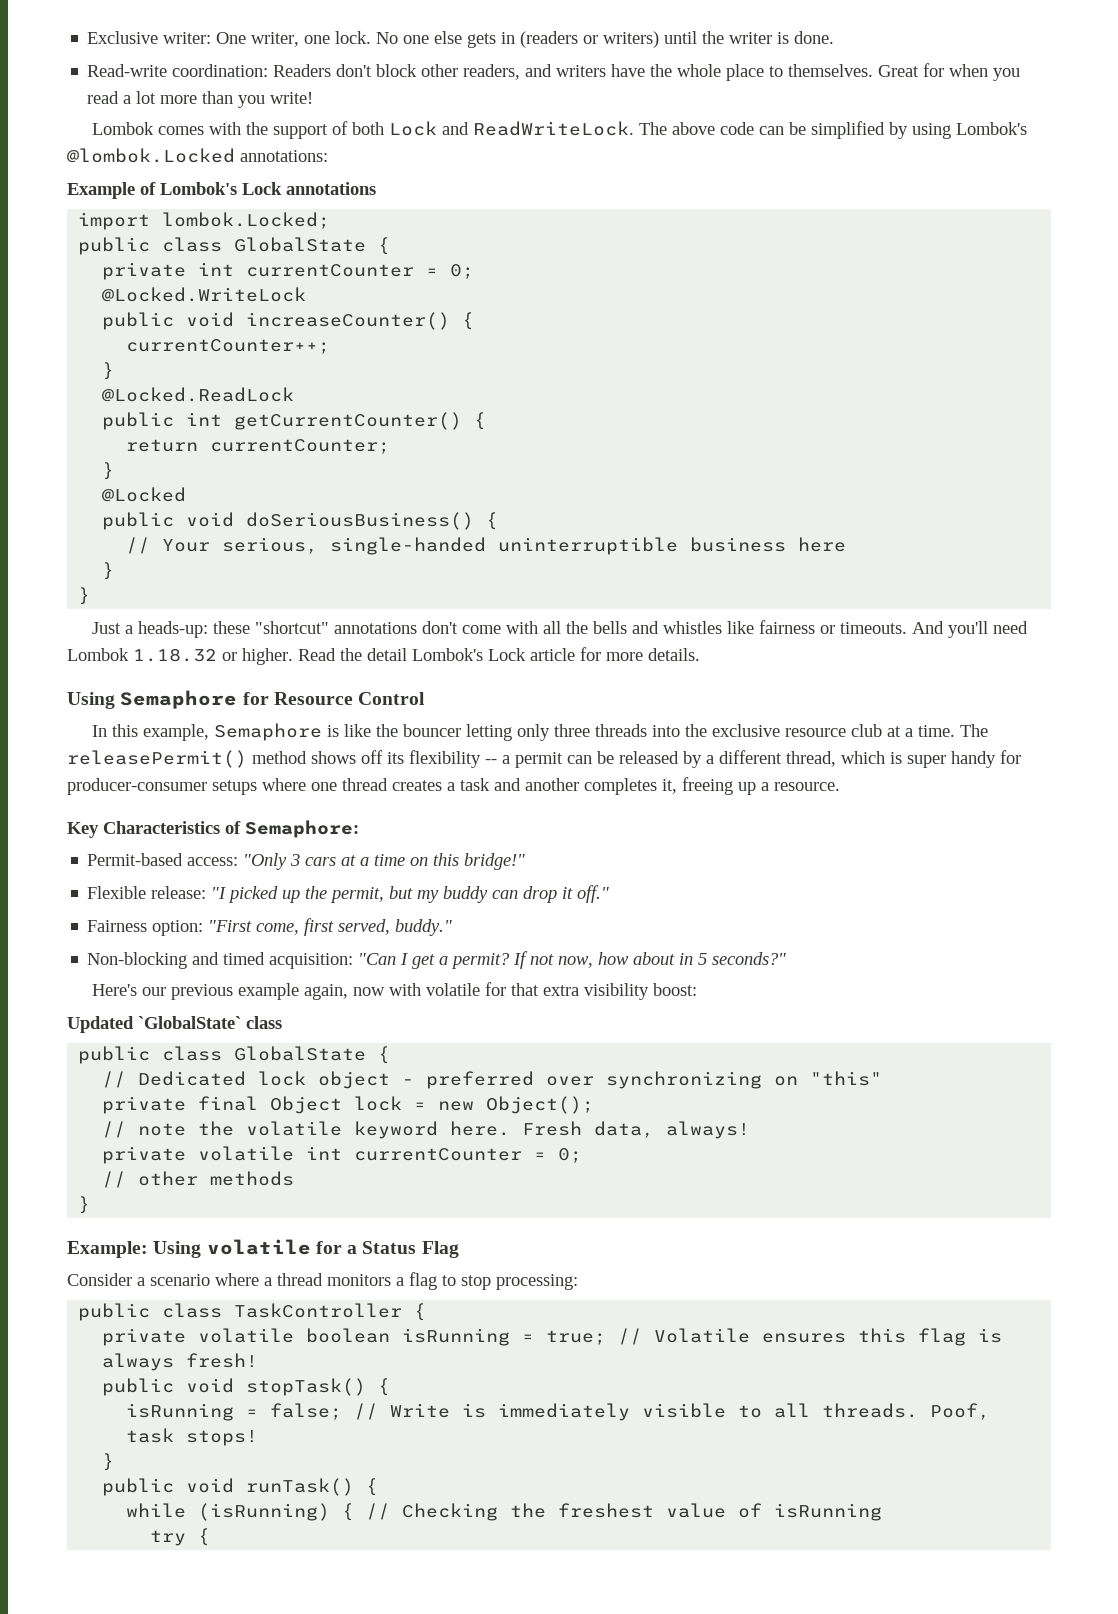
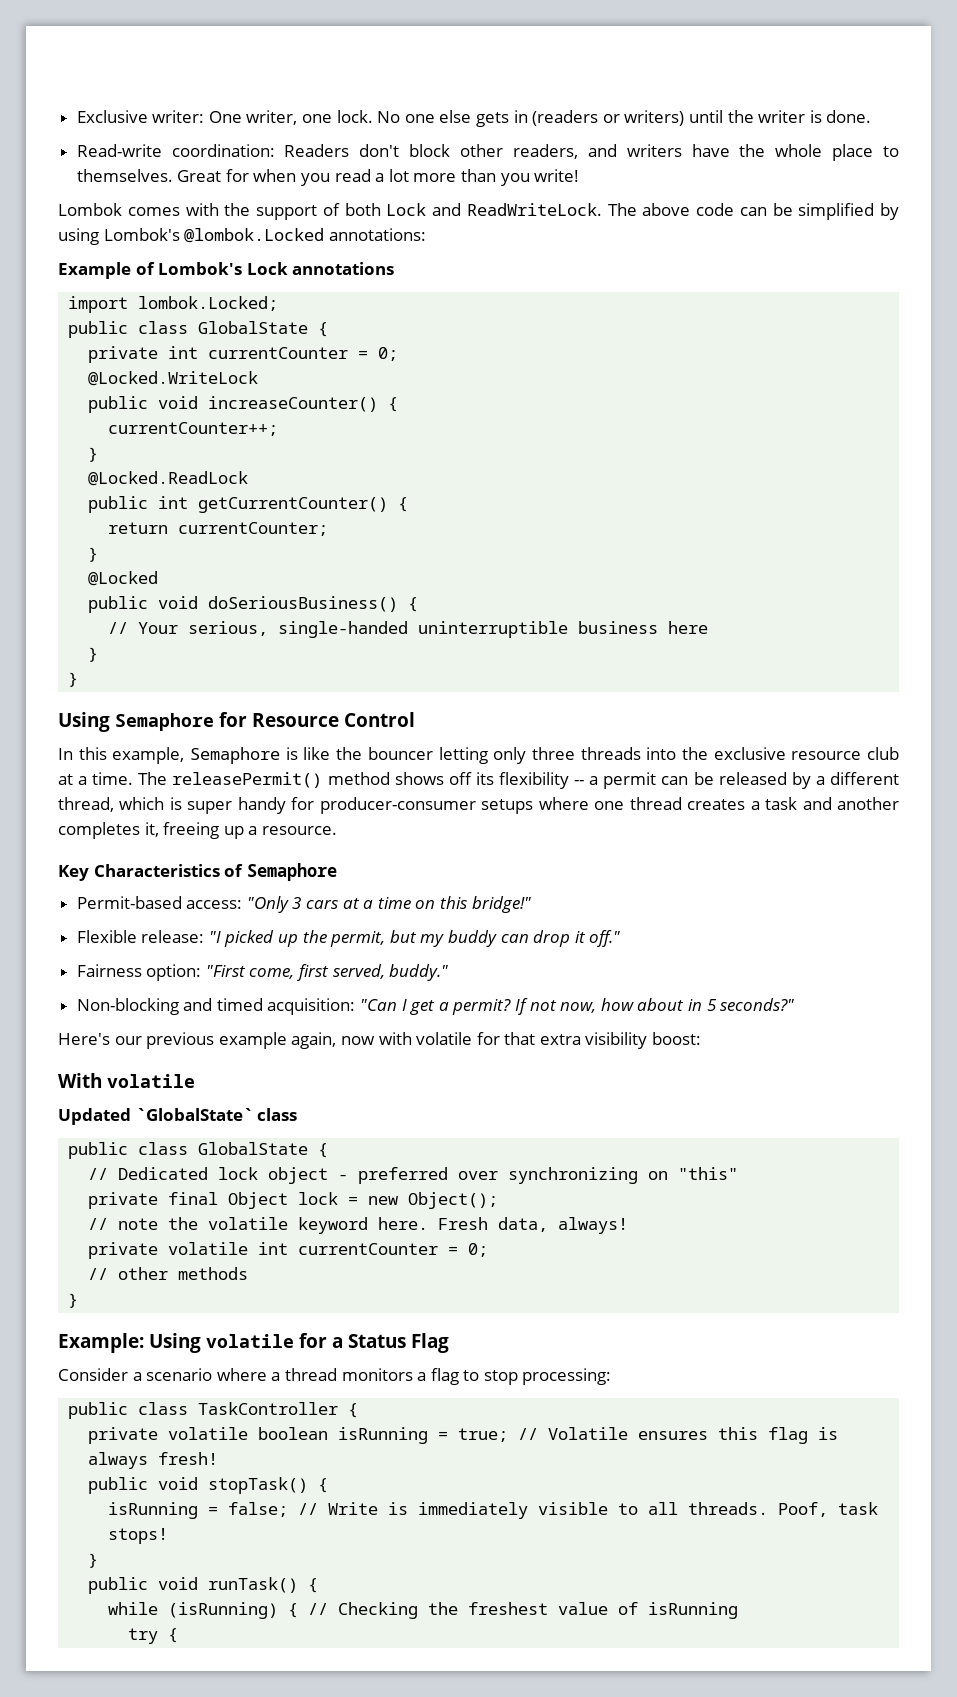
- Just a heads-up: these "shortcut" annotations don't come with all the bells and whistles like fairness or timeouts. And you'll need Lombok 1.18.32 or higher. Read the detail Lombok's Lock article for more details.
- Key Characteristics of Semaphore:
+ Key Characteristics of Semaphore
+ With volatile

